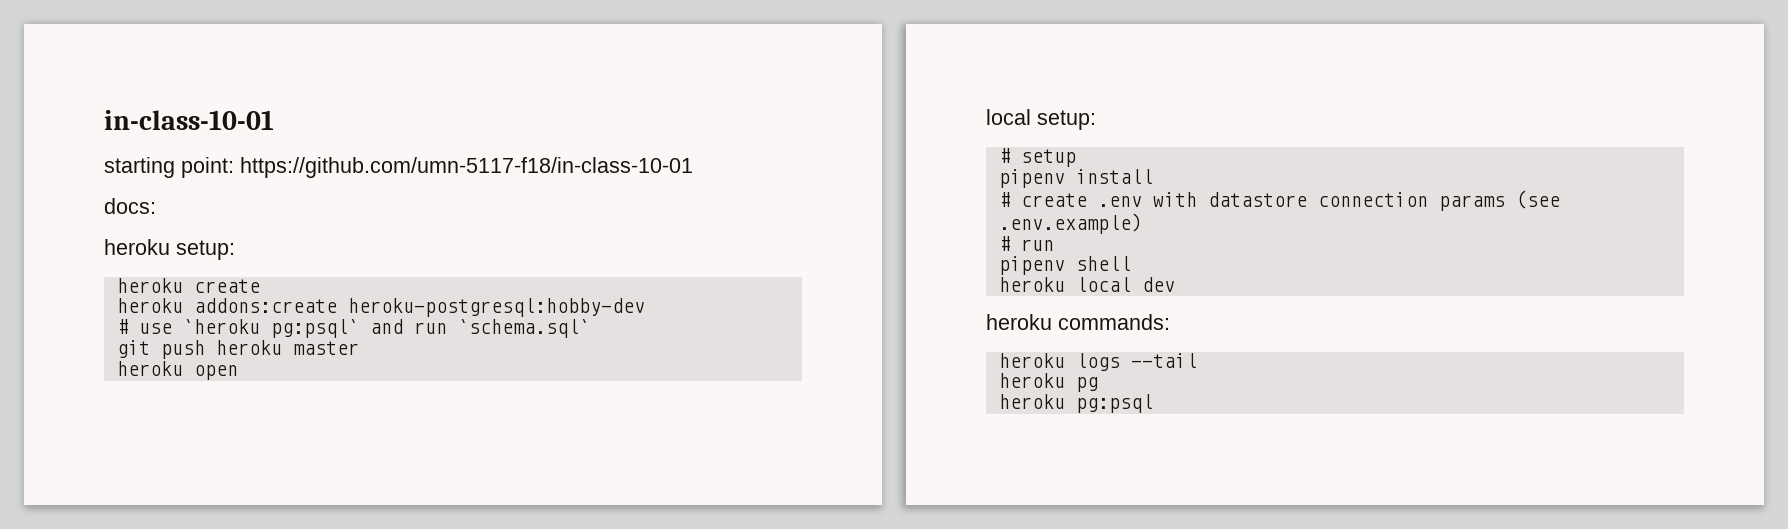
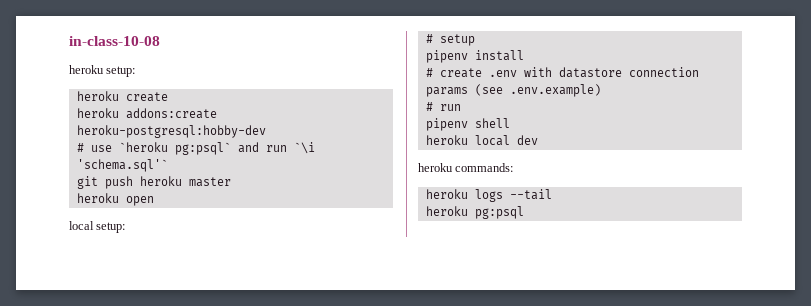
- in-class-10-01
- starting point: https://github.com/umn-5117-f18/in-class-10-01
- docs:
+ in-class-10-08
- # use `heroku pg:psql` and run `schema.sql`
+ # use `heroku pg:psql` and run `\i 'schema.sql'`
- heroku pg

